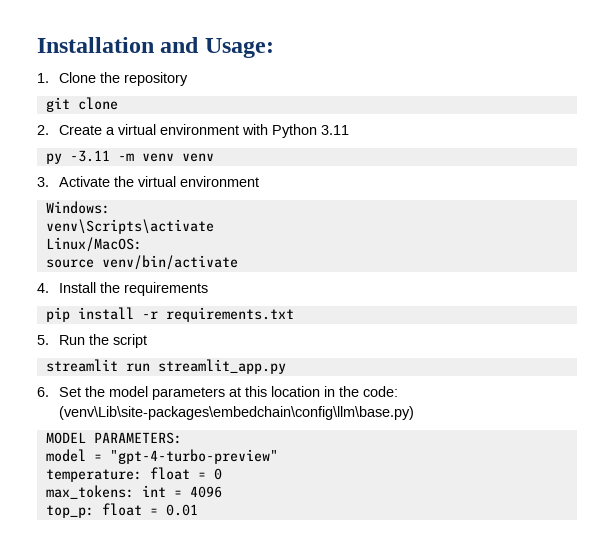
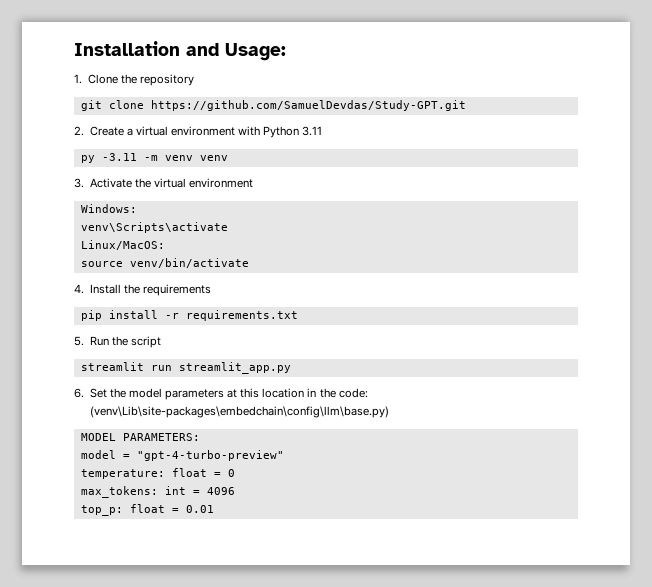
- git clone
+ git clone https://github.com/SamuelDevdas/Study-GPT.git

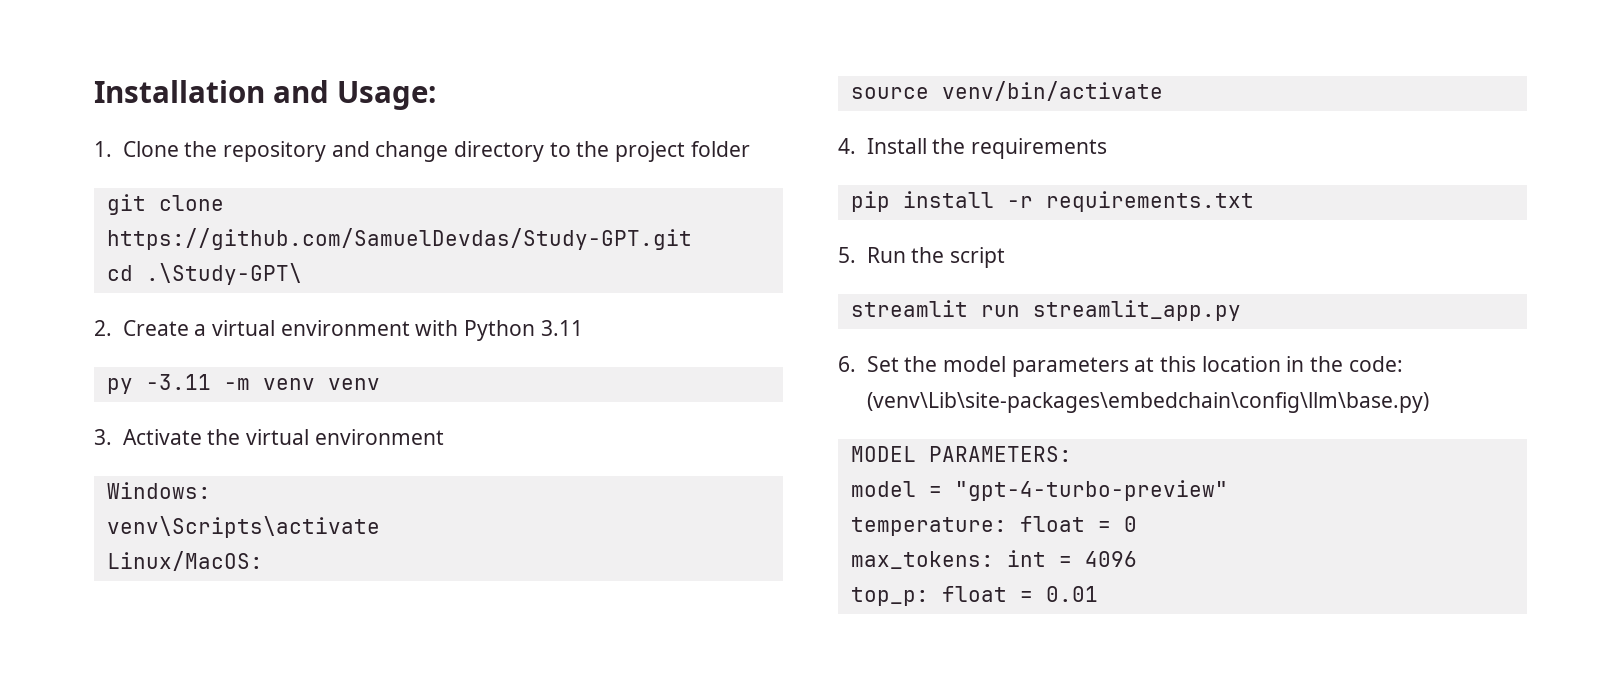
- 1. Clone the repository
+ 1. Clone the repository and change directory to the project folder
+ cd .\Study-GPT\

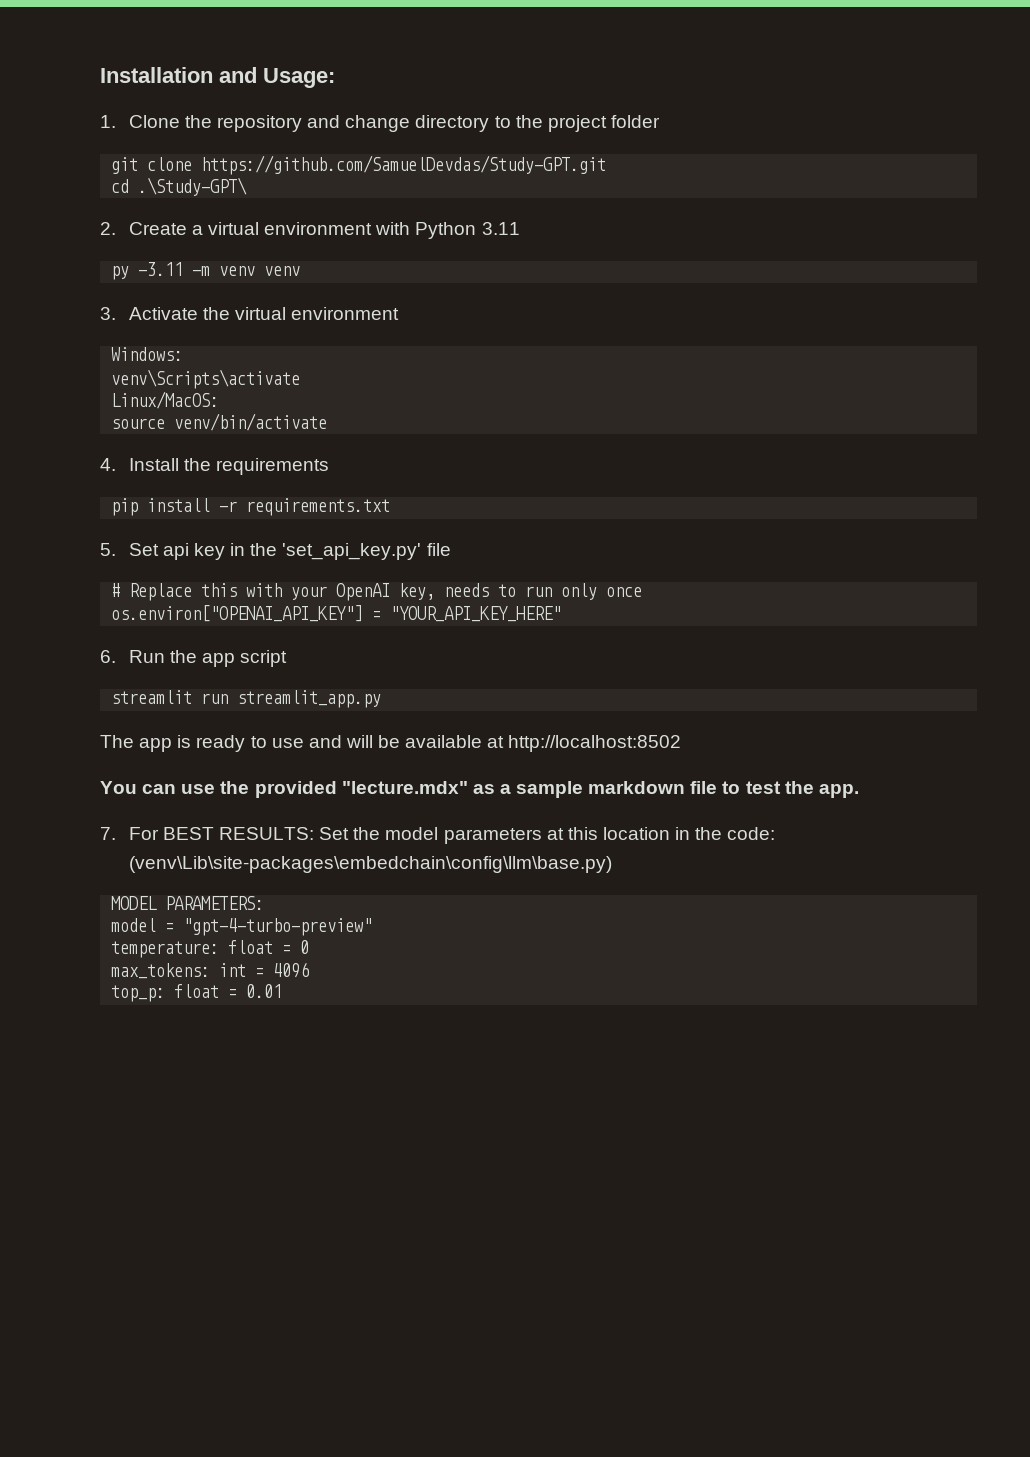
- 5. Run the script
+ 5. Set api key in the 'set_api_key.py' file
+ # Replace this with your OpenAI key, needs to run only once
+ os.environ["OPENAI_API_KEY"] = "YOUR_API_KEY_HERE"
+ 6. Run the app script
- 6. Set the model parameters at this location in the code: (venv\Lib\site-packages\embedchain\config\llm\base.py)
+ The app is ready to use and will be available at http://localhost:8502
+ You can use the provided "lecture.mdx" as a sample markdown file to test the app.
+ 7. For BEST RESULTS: Set the model parameters at this location in the code: (venv\Lib\site-packages\embedchain\config\llm\base.py)

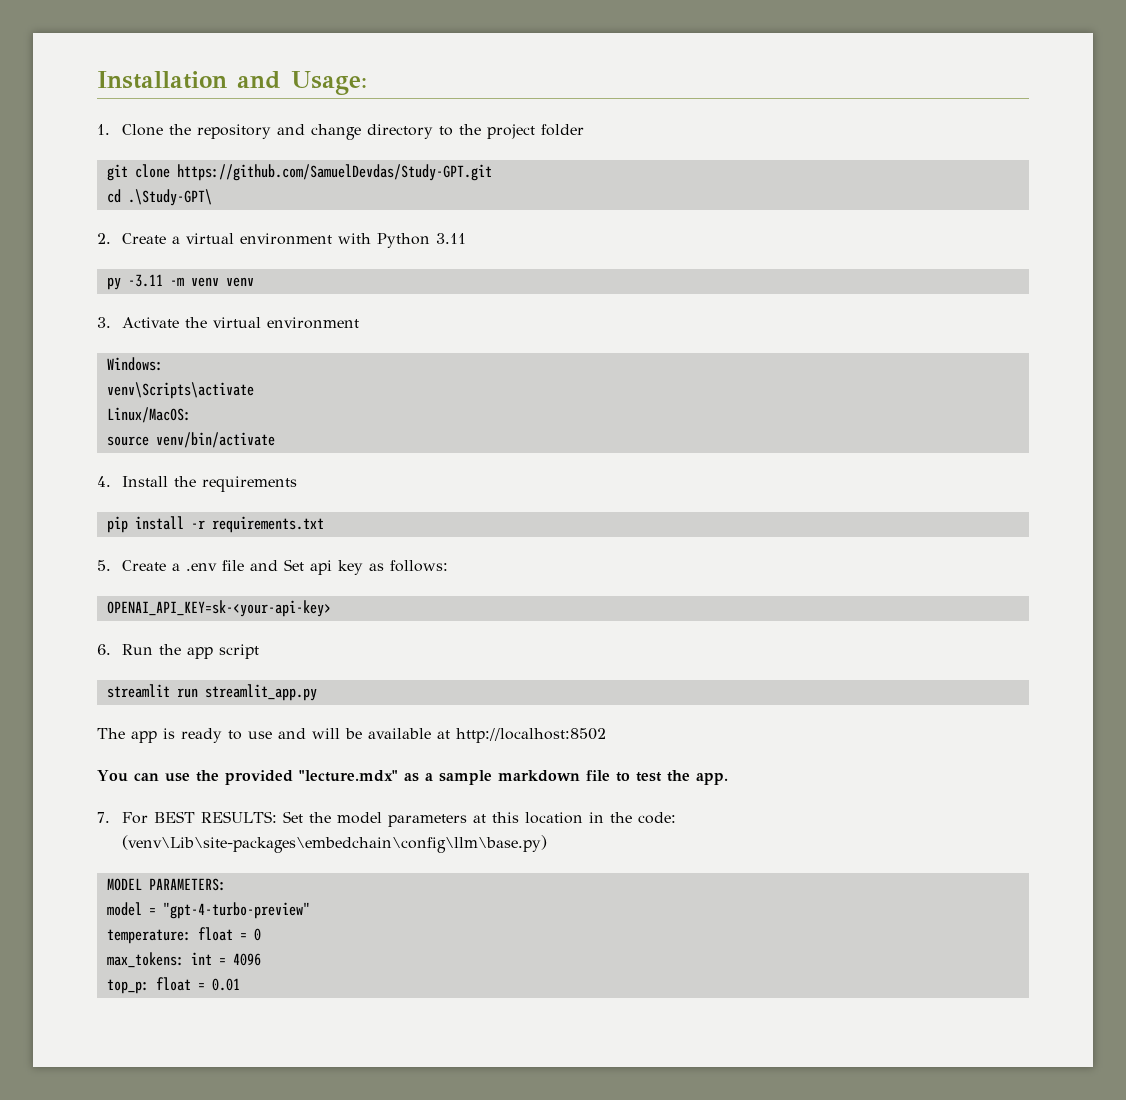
- 5. Set api key in the 'set_api_key.py' file
- # Replace this with your OpenAI key, needs to run only once
- os.environ["OPENAI_API_KEY"] = "YOUR_API_KEY_HERE"
+ 5. Create a .env file and Set api key as follows:
+ OPENAI_API_KEY=sk-<your-api-key>

